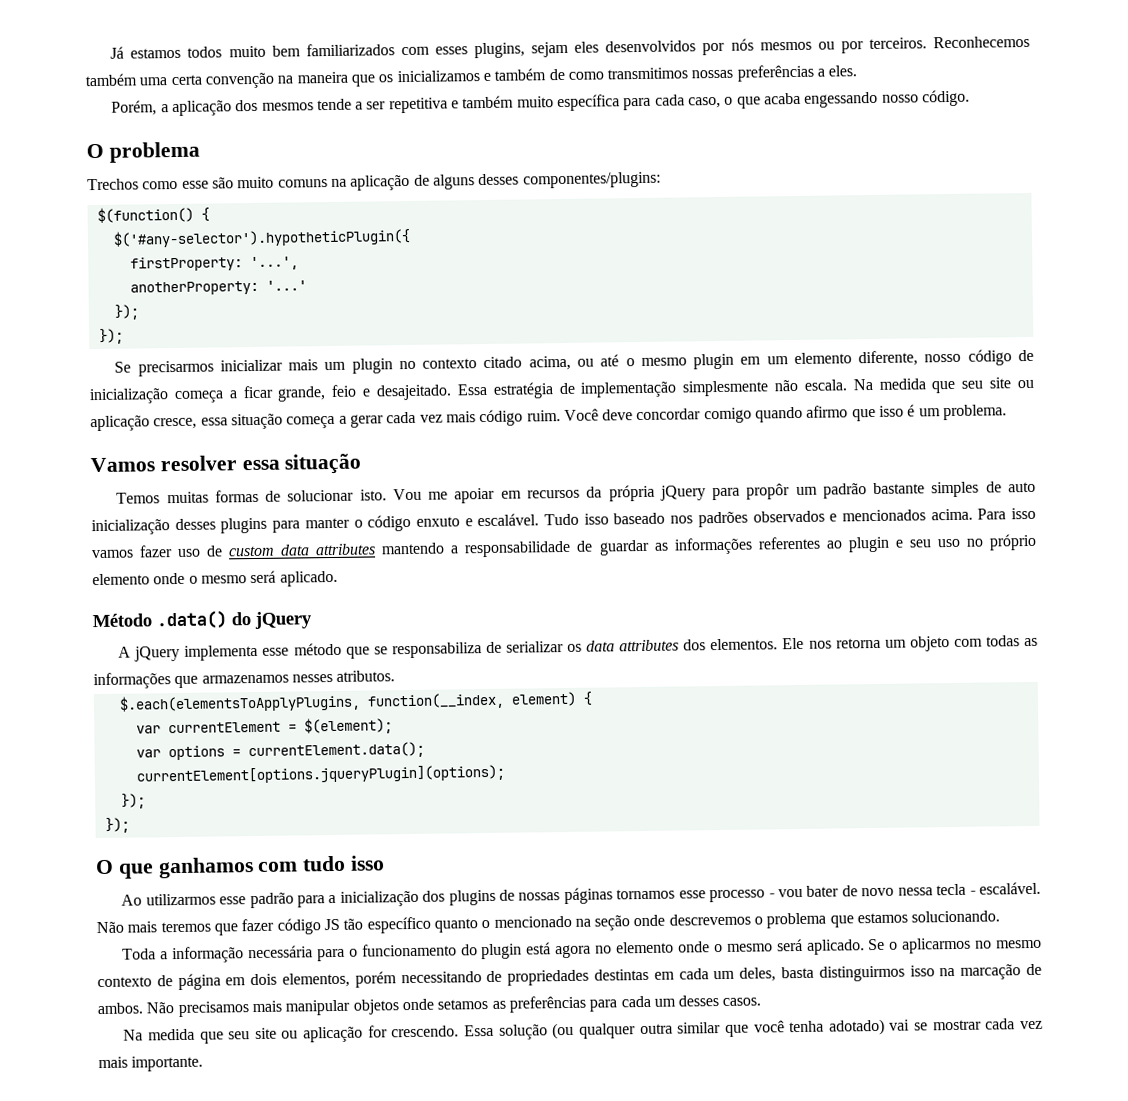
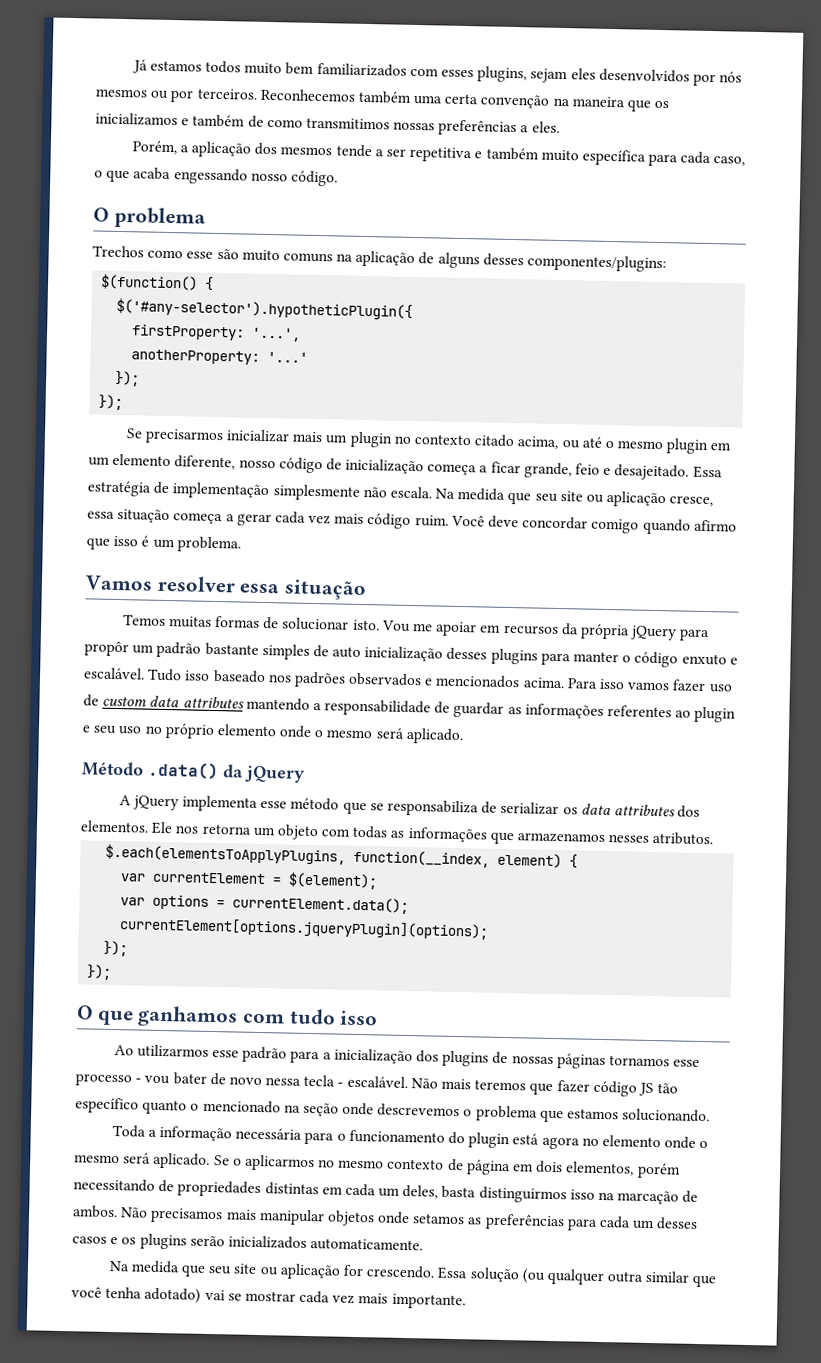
- Método .data() do jQuery
+ Método .data() da jQuery
- Se o aplicarmos no mesmo contexto de página em dois elementos, porém necessitando de propriedades destintas em cada um deles, basta distinguirmos isso na marcação de ambos.
+ Se o aplicarmos no mesmo contexto de página em dois elementos, porém necessitando de propriedades distintas em cada um deles, basta distinguirmos isso na marcação de ambos.
- Não precisamos mais manipular objetos onde setamos as preferências para cada um desses casos.
+ Não precisamos mais manipular objetos onde setamos as preferências para cada um desses casos e os plugins serão inicializados automaticamente.

